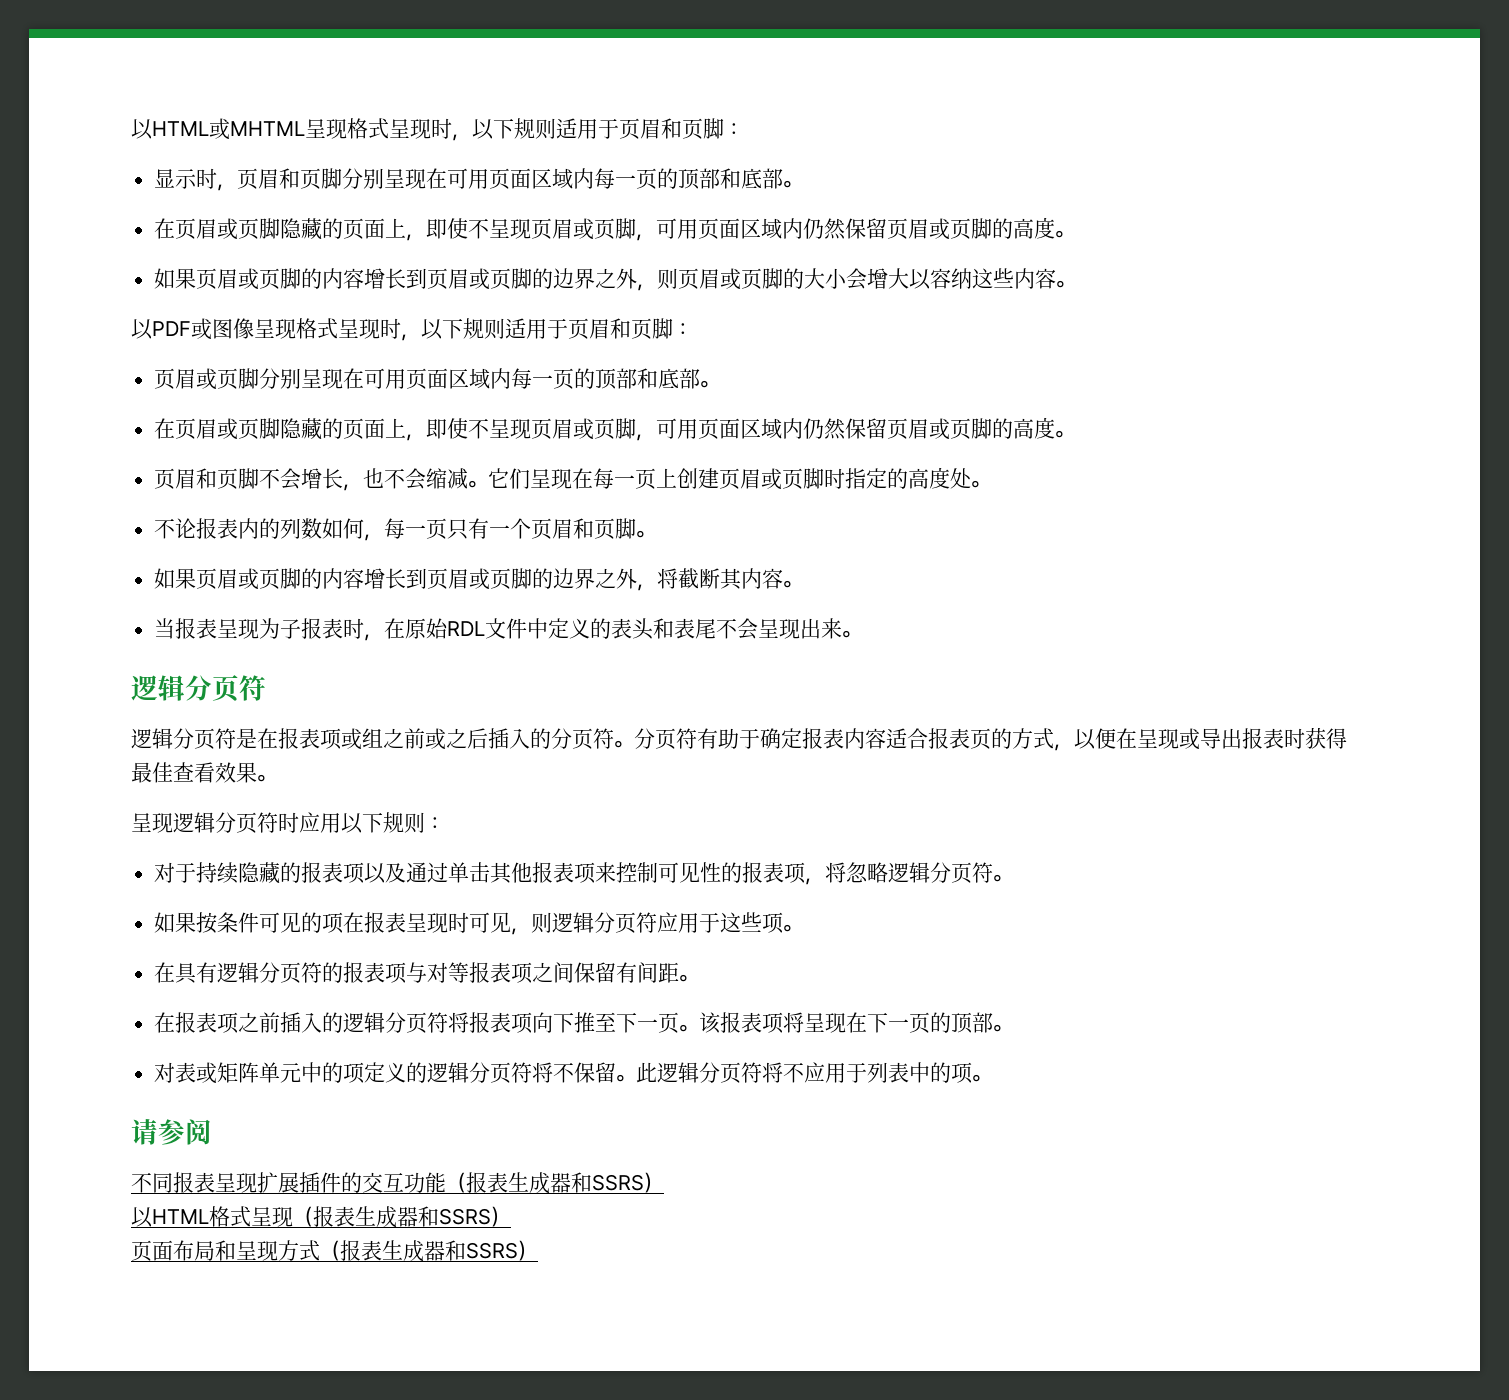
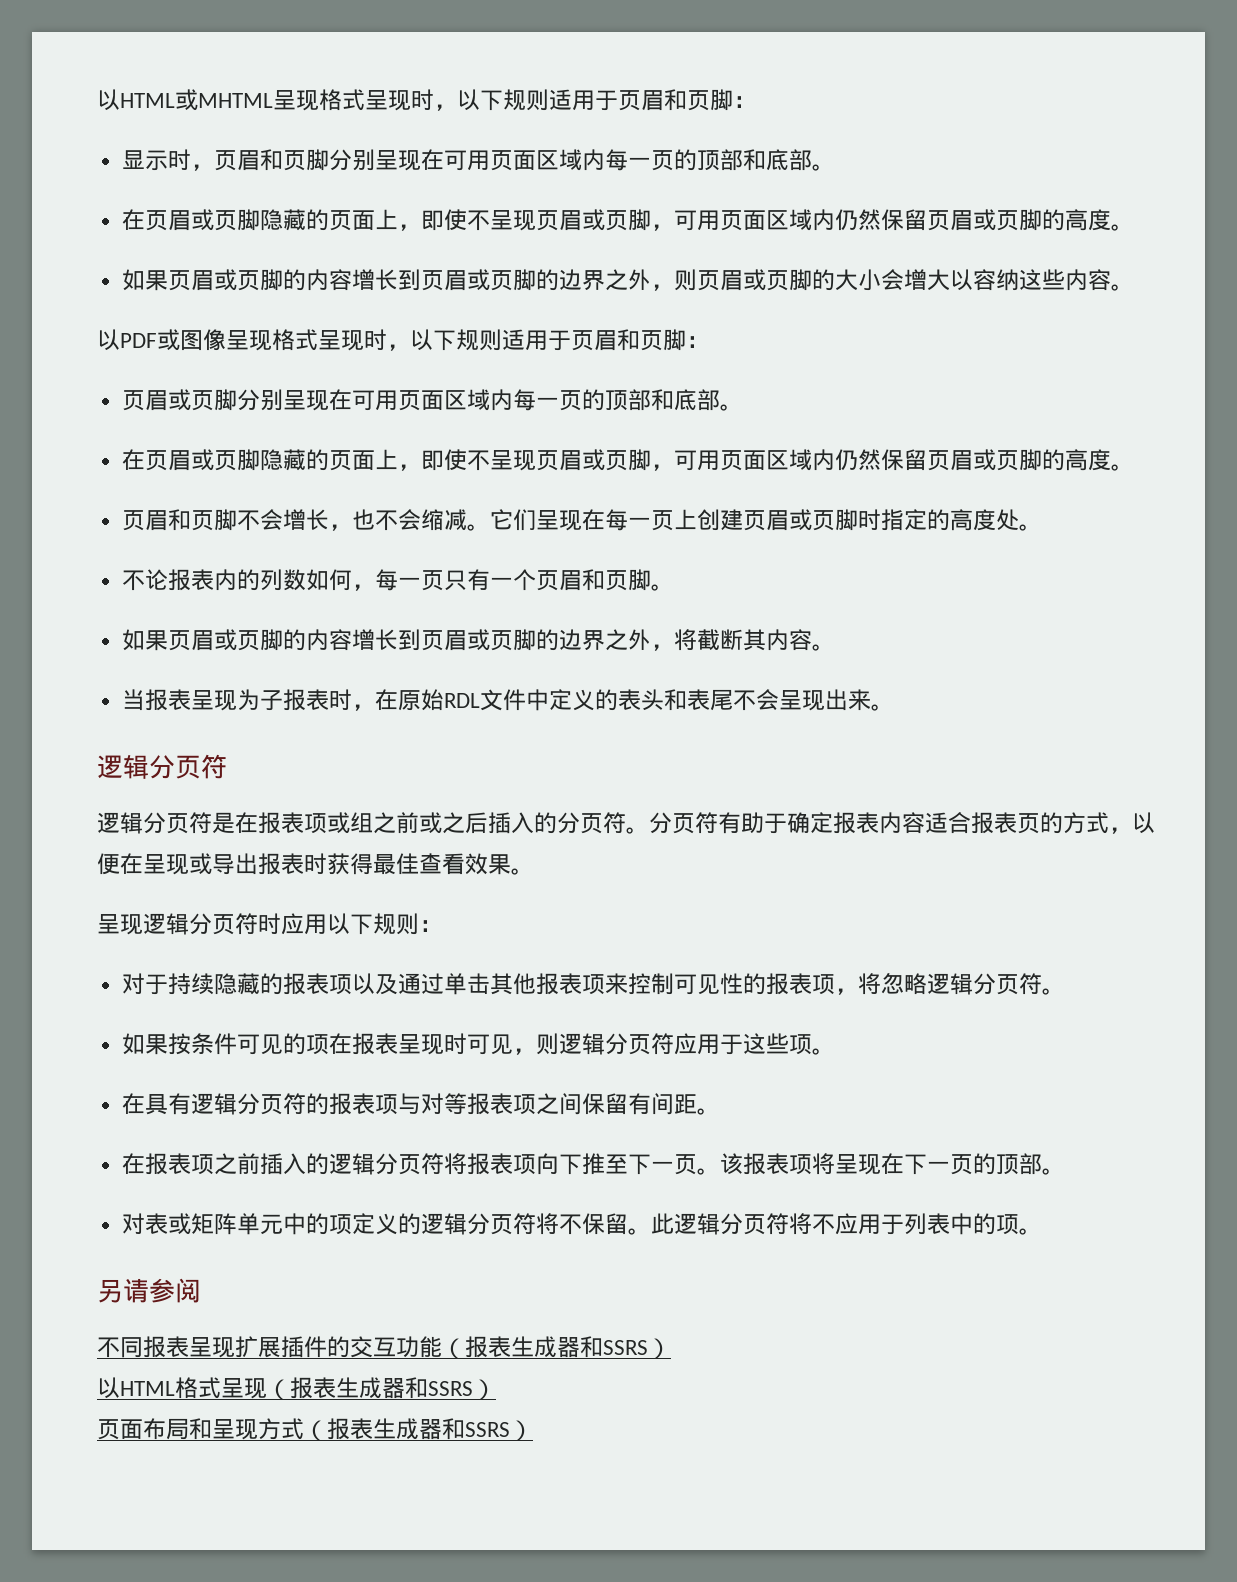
- 请参阅
+ 另请参阅

